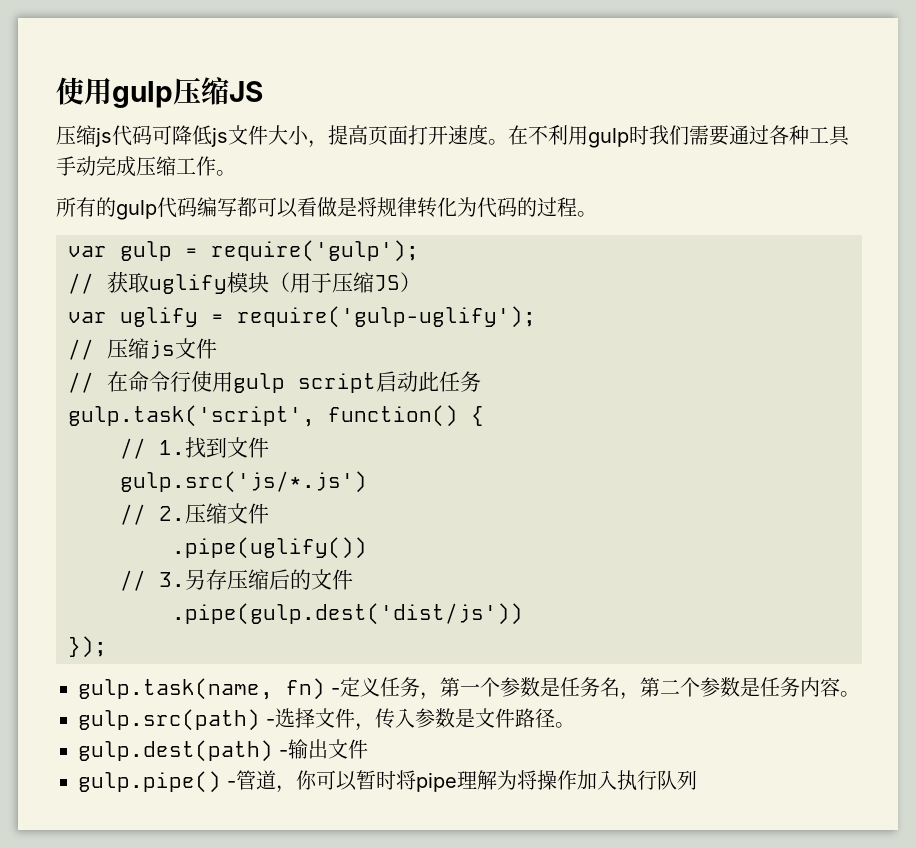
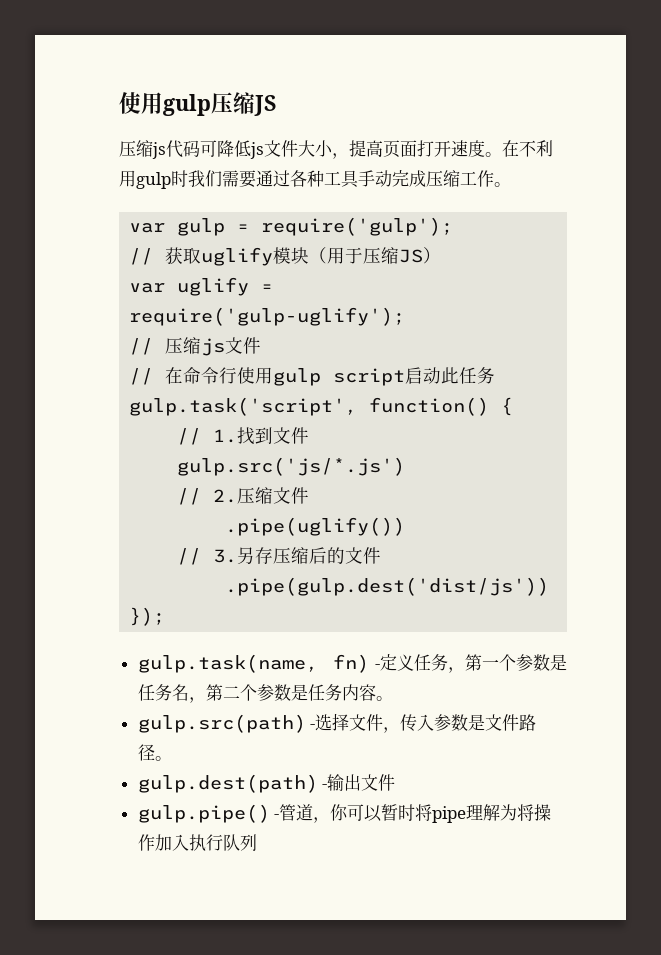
- 所有的gulp代码编写都可以看做是将规律转化为代码的过程。

